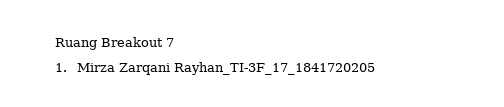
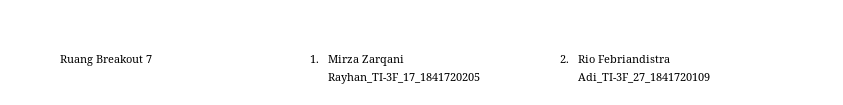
+ 2. Rio Febriandistra Adi_TI-3F_27_1841720109

